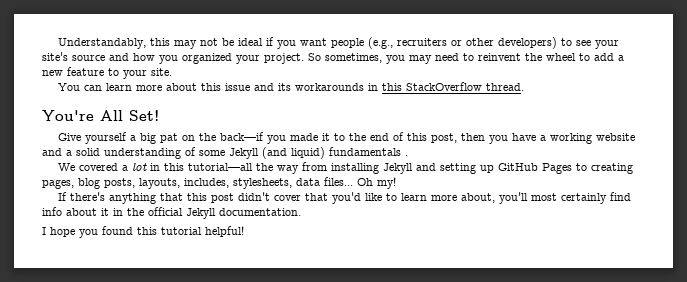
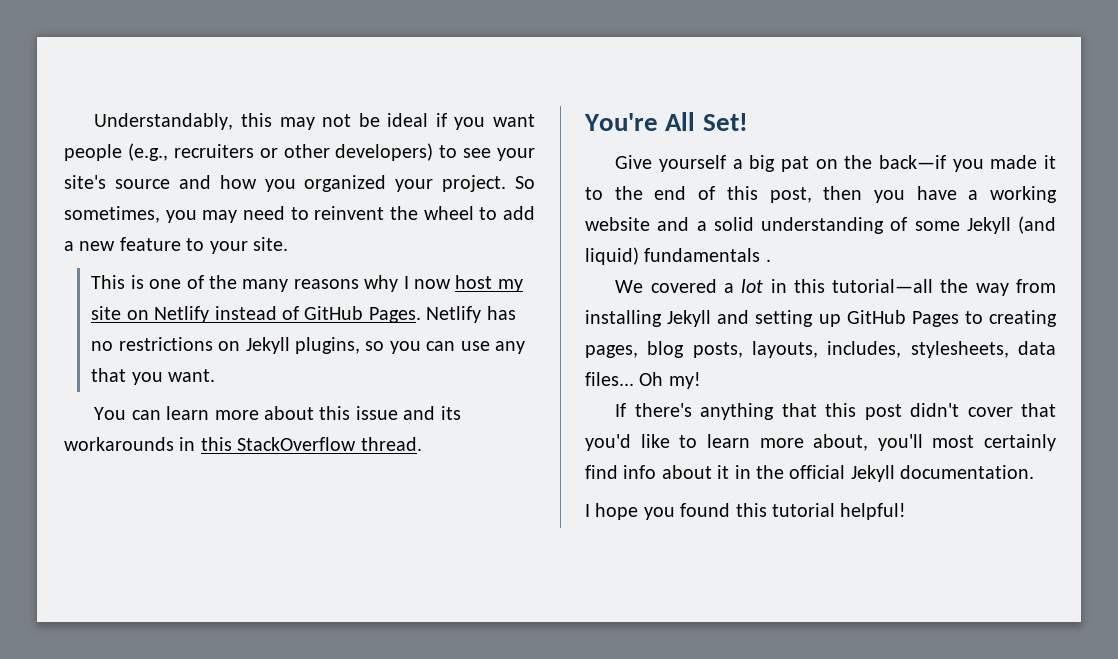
+ This is one of the many reasons why I now host my site on Netlify instead of GitHub Pages. Netlify has no restrictions on Jekyll plugins, so you can use any that you want.

